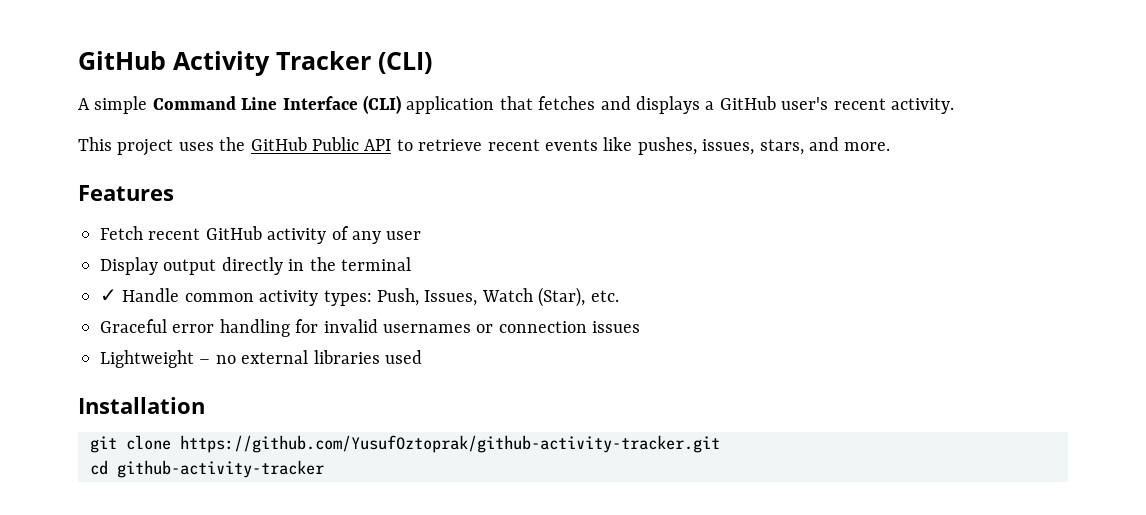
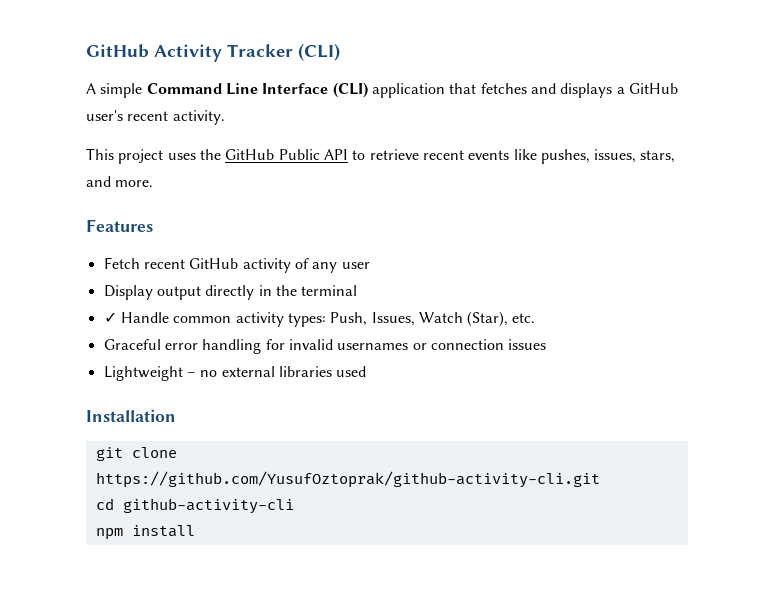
- git clone https://github.com/YusufOztoprak/github-activity-tracker.git
+ git clone https://github.com/YusufOztoprak/github-activity-cli.git
- cd github-activity-tracker
+ cd github-activity-cli
+ npm install

